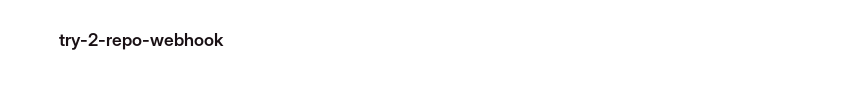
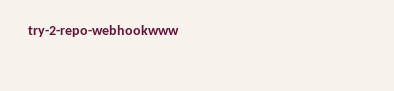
- try-2-repo-webhook
+ try-2-repo-webhookwww

